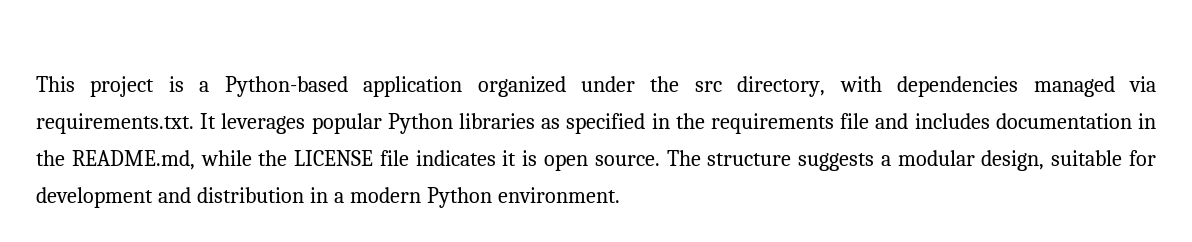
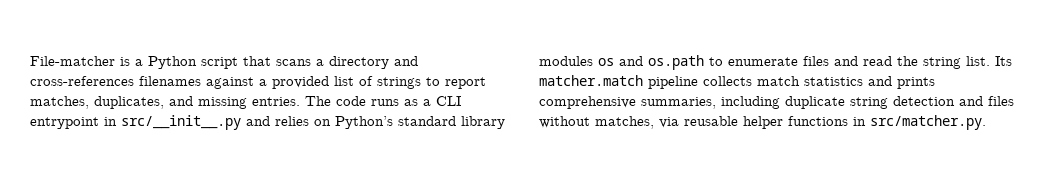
- This project is a Python-based application organized under the src directory, with dependencies managed via requirements.txt. It leverages popular Python libraries as specified in the requirements file and includes documentation in the README.md, while the LICENSE file indicates it is open source. The structure suggests a modular design, suitable for development and distribution in a modern Python environment.
+ File-matcher is a Python script that scans a directory and cross-references filenames against a provided list of strings to report matches, duplicates, and missing entries. The code runs as a CLI entrypoint in src/__init__.py and relies on Python’s standard library modules os and os.path to enumerate files and read the string list. Its matcher.match pipeline collects match statistics and prints comprehensive summaries, including duplicate string detection and files without matches, via reusable helper functions in src/matcher.py.

